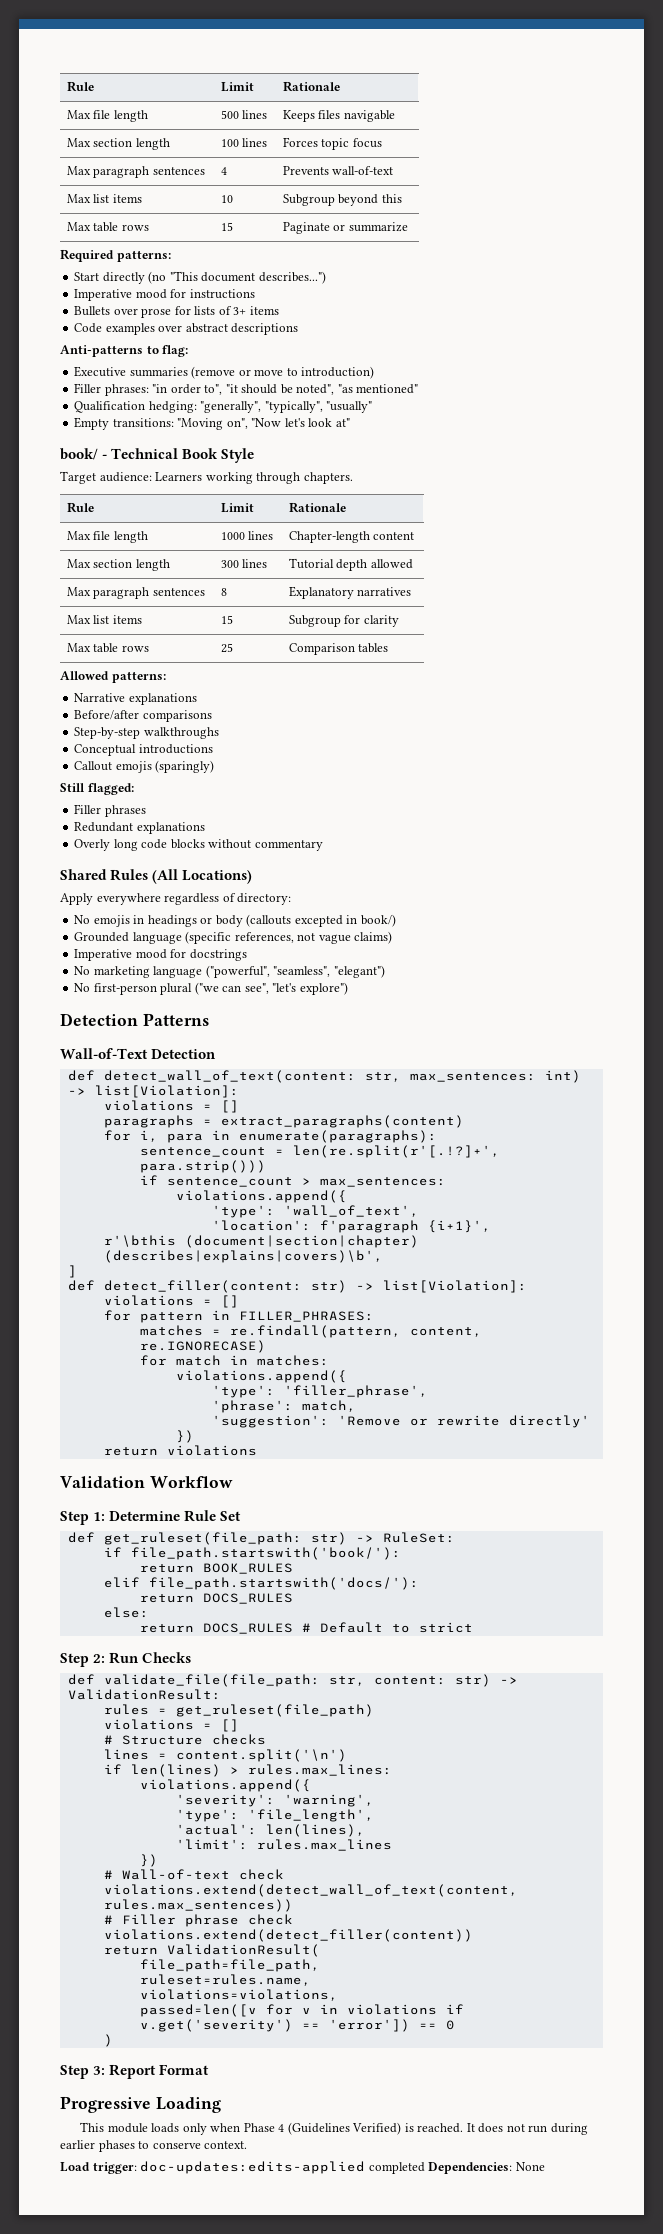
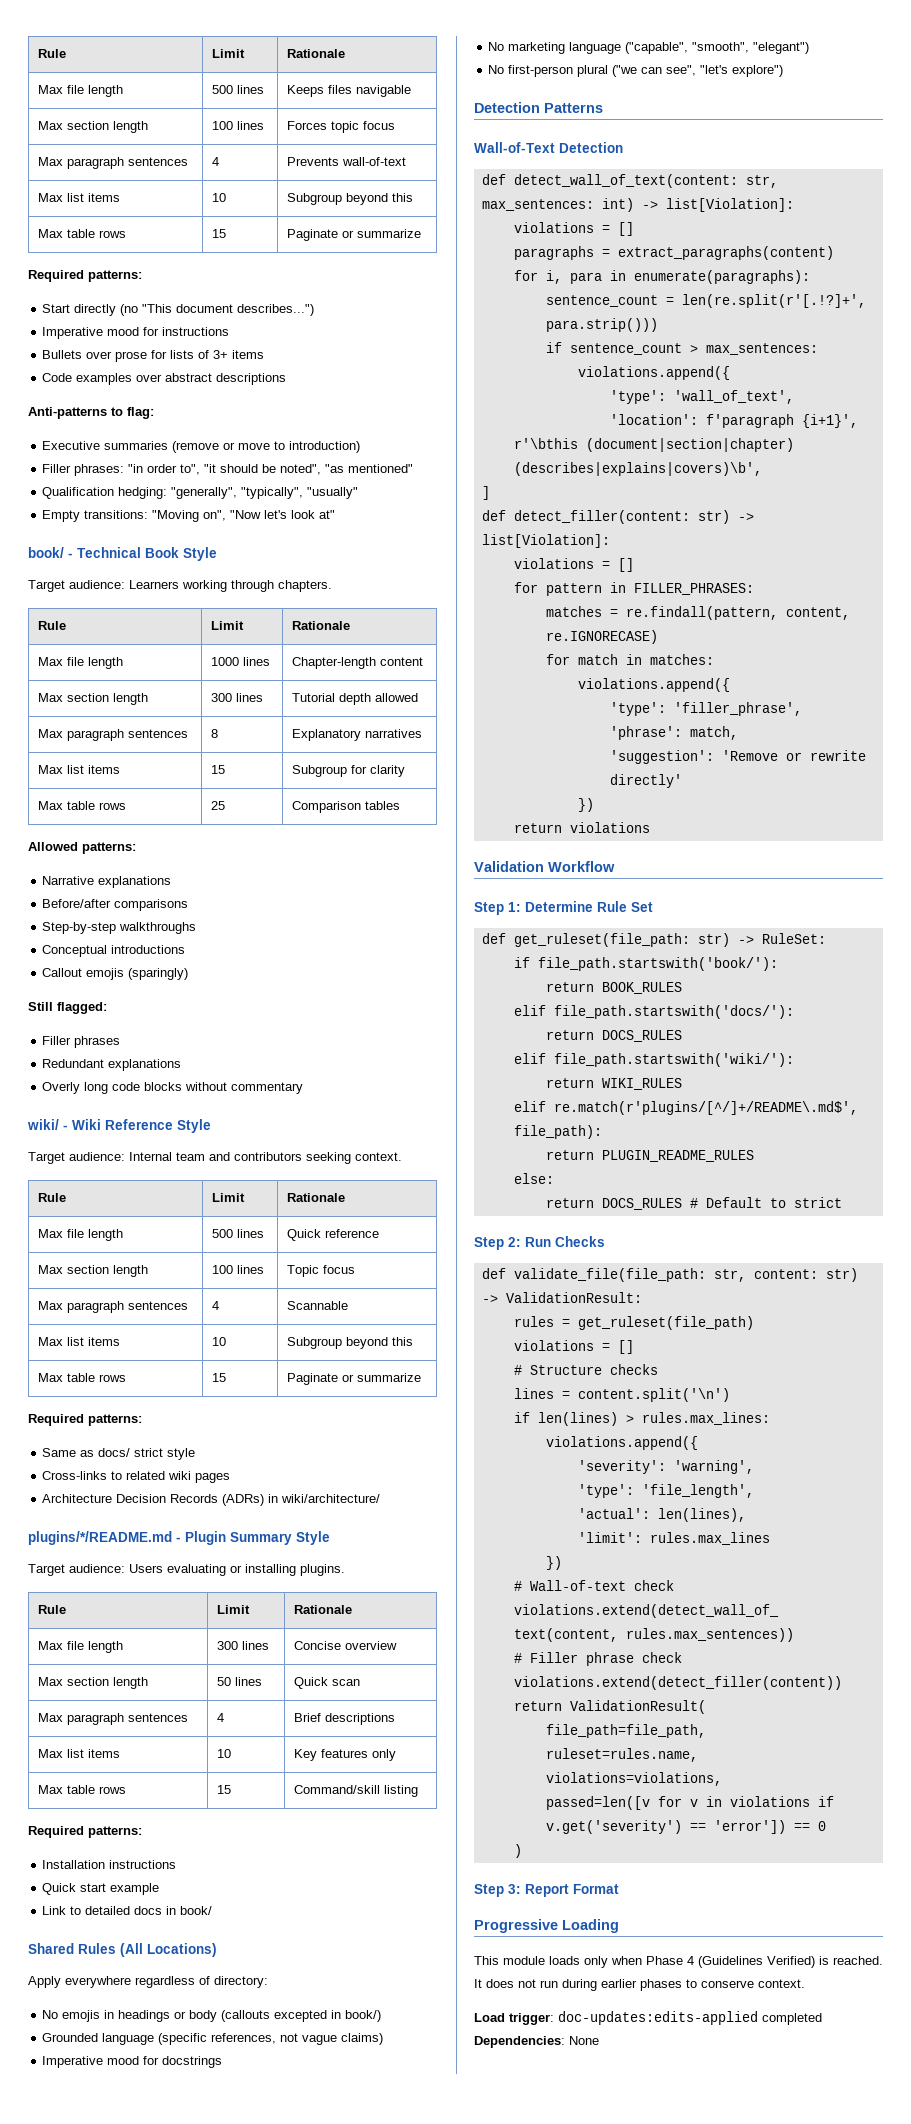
+ wiki/ - Wiki Reference Style
+ Target audience: Internal team and contributors seeking context.
+ Rule | Limit | Rationale
+ Max file length | 500 lines | Quick reference
+ Max section length | 100 lines | Topic focus
+ Max paragraph sentences | 4 | Scannable
+ Max list items | 10 | Subgroup beyond this
+ Max table rows | 15 | Paginate or summarize
+ Required patterns:
+ Same as docs/ strict style
+ Cross-links to related wiki pages
+ Architecture Decision Records (ADRs) in wiki/architecture/
+ plugins/*/README.md - Plugin Summary Style
+ Target audience: Users evaluating or installing plugins.
+ Rule | Limit | Rationale
+ Max file length | 300 lines | Concise overview
+ Max section length | 50 lines | Quick scan
+ Max paragraph sentences | 4 | Brief descriptions
+ Max list items | 10 | Key features only
+ Max table rows | 15 | Command/skill listing
+ Required patterns:
+ Installation instructions
+ Quick start example
+ Link to detailed docs in book/
- No marketing language ("powerful", "seamless", "elegant")
+ No marketing language ("capable", "smooth", "elegant")
+ elif file_path.startswith('wiki/'):
+ return WIKI_RULES
+ elif re.match(r'plugins/[^/]+/README\.md$', file_path):
+ return PLUGIN_README_RULES

